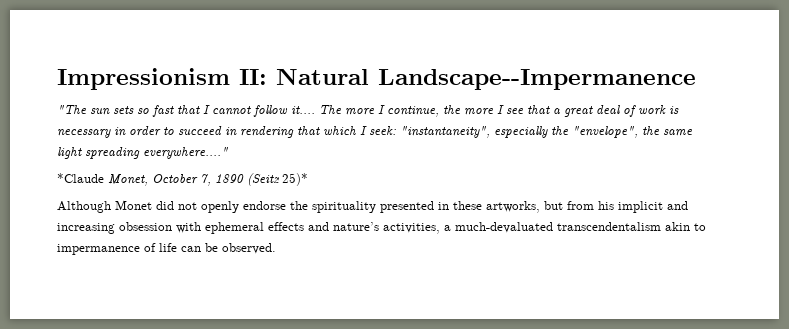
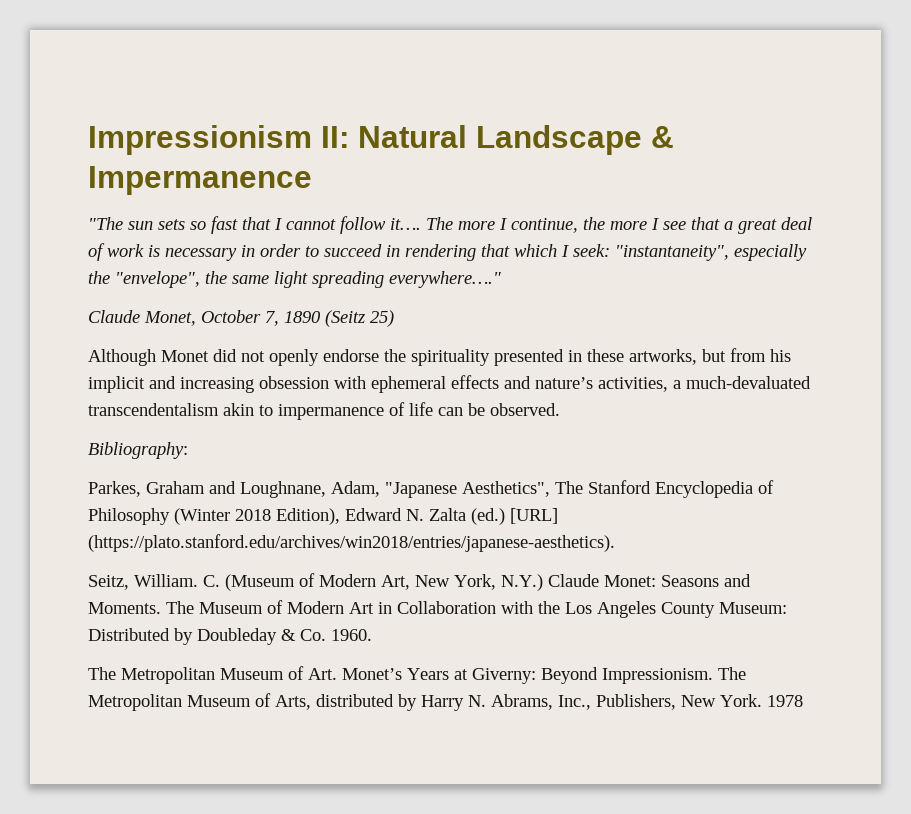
- Impressionism II: Natural Landscape--Impermanence
+ Impressionism II: Natural Landscape & Impermanence
- *Claude Monet, October 7, 1890 (Seitz 25)*
+ Claude Monet, October 7, 1890 (Seitz 25)
+ Bibliography:
+ Parkes, Graham and Loughnane, Adam, "Japanese Aesthetics", The Stanford Encyclopedia of Philosophy (Winter 2018 Edition), Edward N. Zalta (ed.) [URL] (https://plato.stanford.edu/archives/win2018/entries/japanese-aesthetics).
+ Seitz, William. C. (Museum of Modern Art, New York, N.Y.) Claude Monet: Seasons and Moments. The Museum of Modern Art in Collaboration with the Los Angeles County Museum: Distributed by Doubleday & Co. 1960.
+ The Metropolitan Museum of Art. Monet’s Years at Giverny: Beyond Impressionism. The Metropolitan Museum of Arts, distributed by Harry N. Abrams, Inc., Publishers, New York. 1978

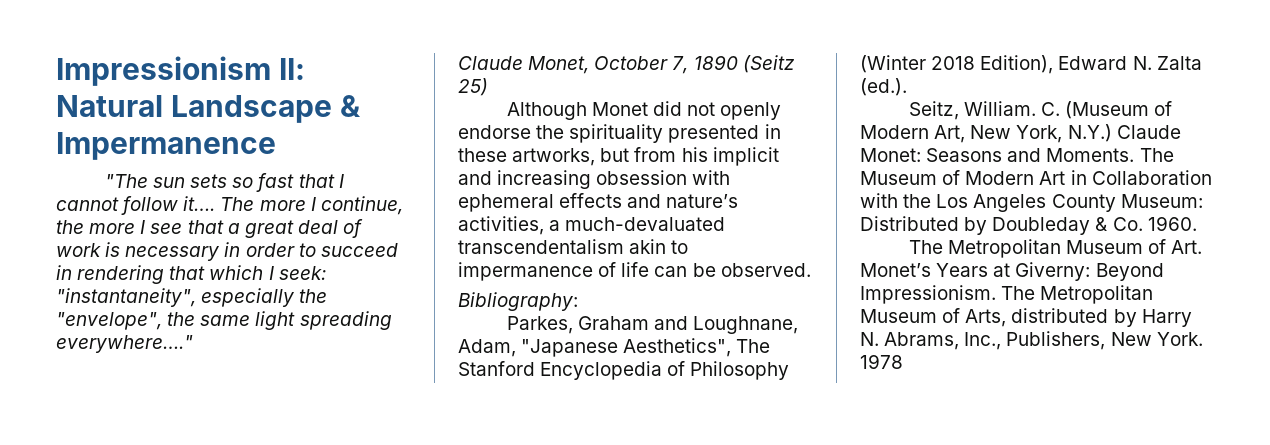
- Parkes, Graham and Loughnane, Adam, "Japanese Aesthetics", The Stanford Encyclopedia of Philosophy (Winter 2018 Edition), Edward N. Zalta (ed.) [URL] (https://plato.stanford.edu/archives/win2018/entries/japanese-aesthetics).
+ Parkes, Graham and Loughnane, Adam, "Japanese Aesthetics", The Stanford Encyclopedia of Philosophy (Winter 2018 Edition), Edward N. Zalta (ed.).

